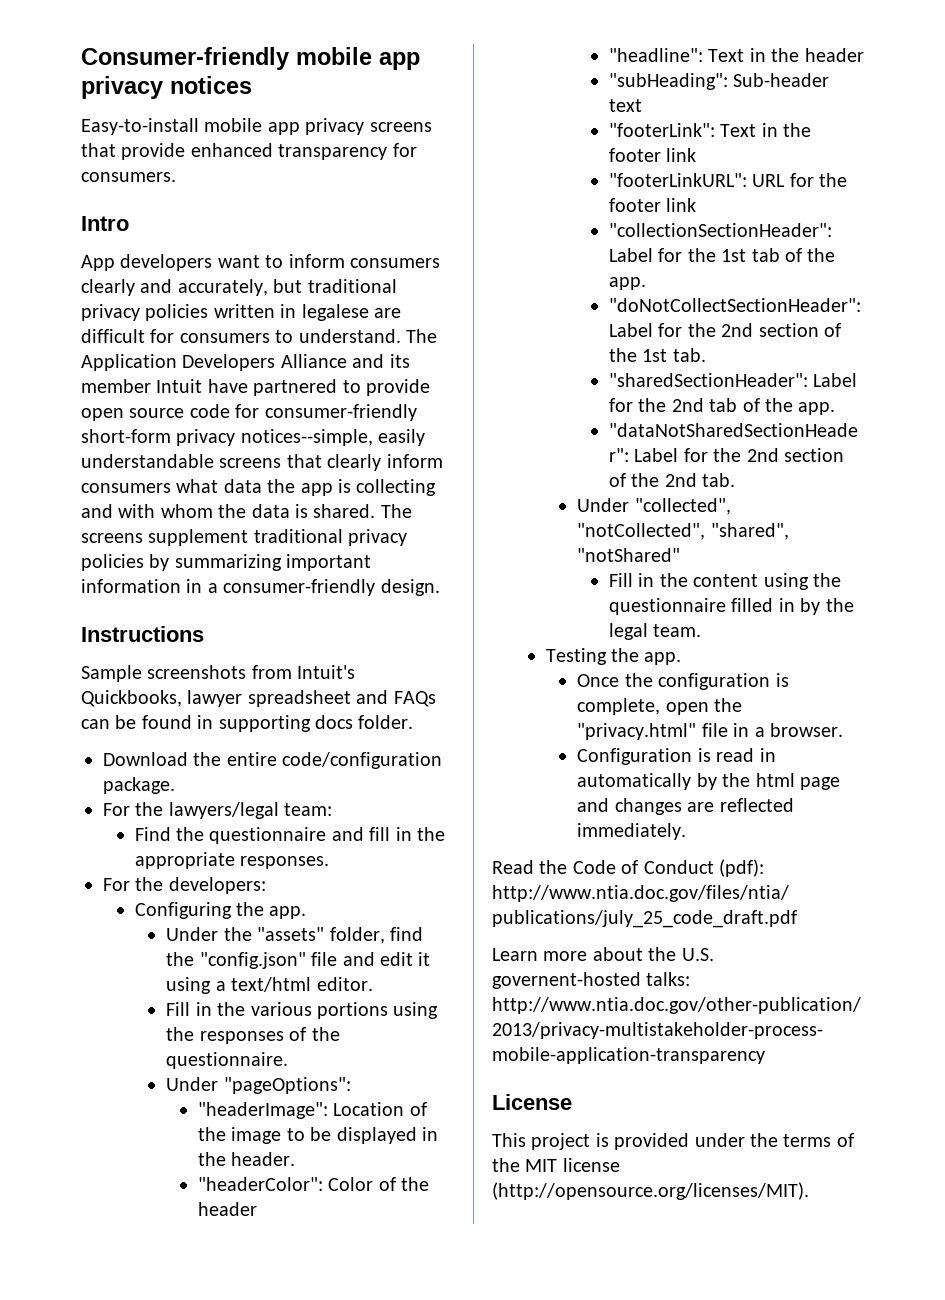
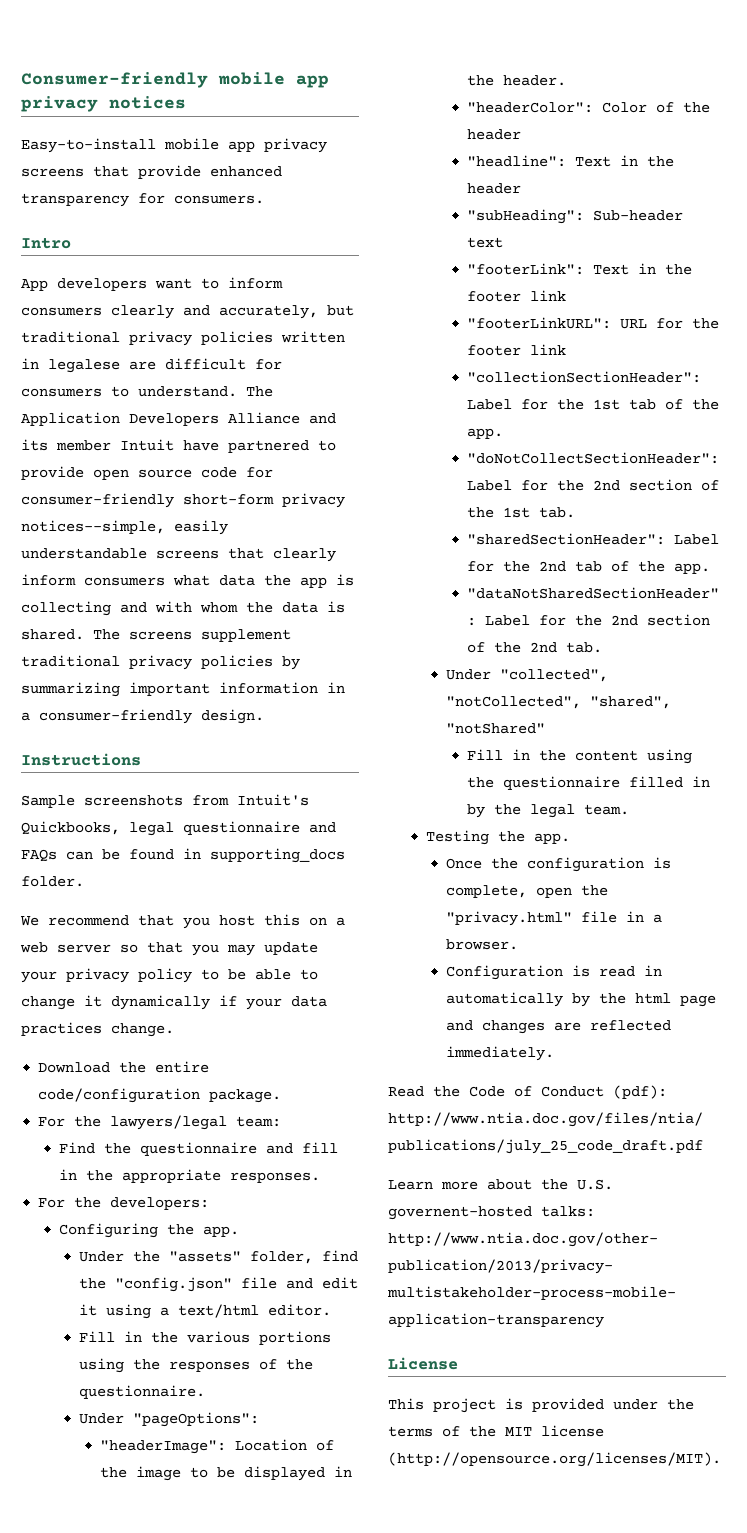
- Sample screenshots from Intuit's Quickbooks, lawyer spreadsheet and FAQs can be found in supporting docs folder.
+ Sample screenshots from Intuit's Quickbooks, legal questionnaire and FAQs can be found in supporting_docs folder.
+ We recommend that you host this on a web server so that you may update your privacy policy to be able to change it dynamically if your data practices change.

